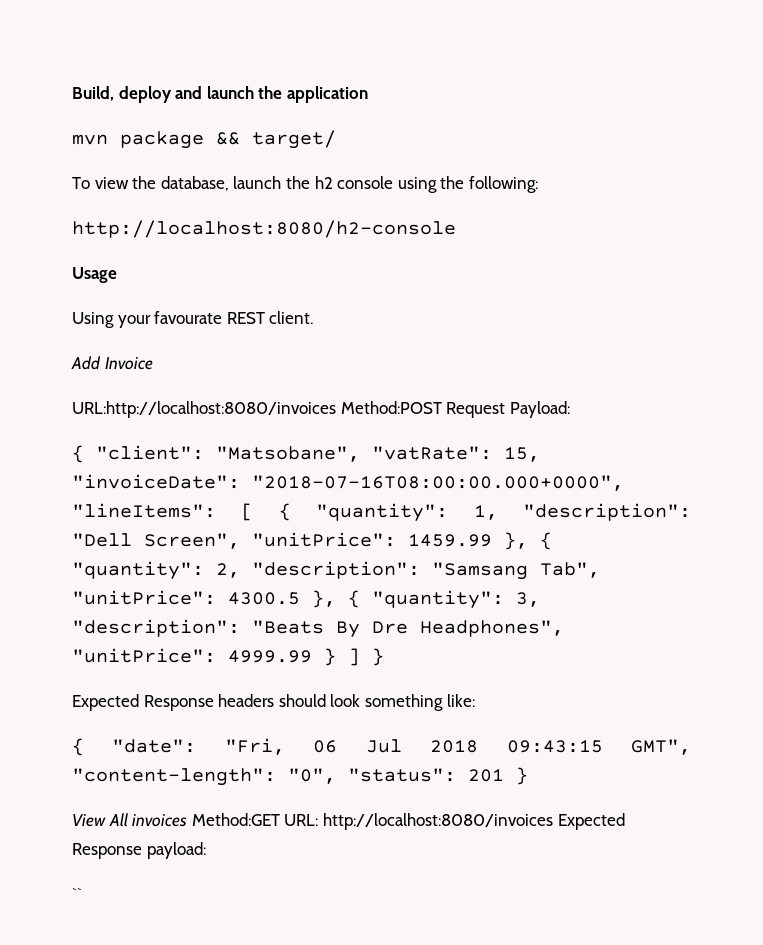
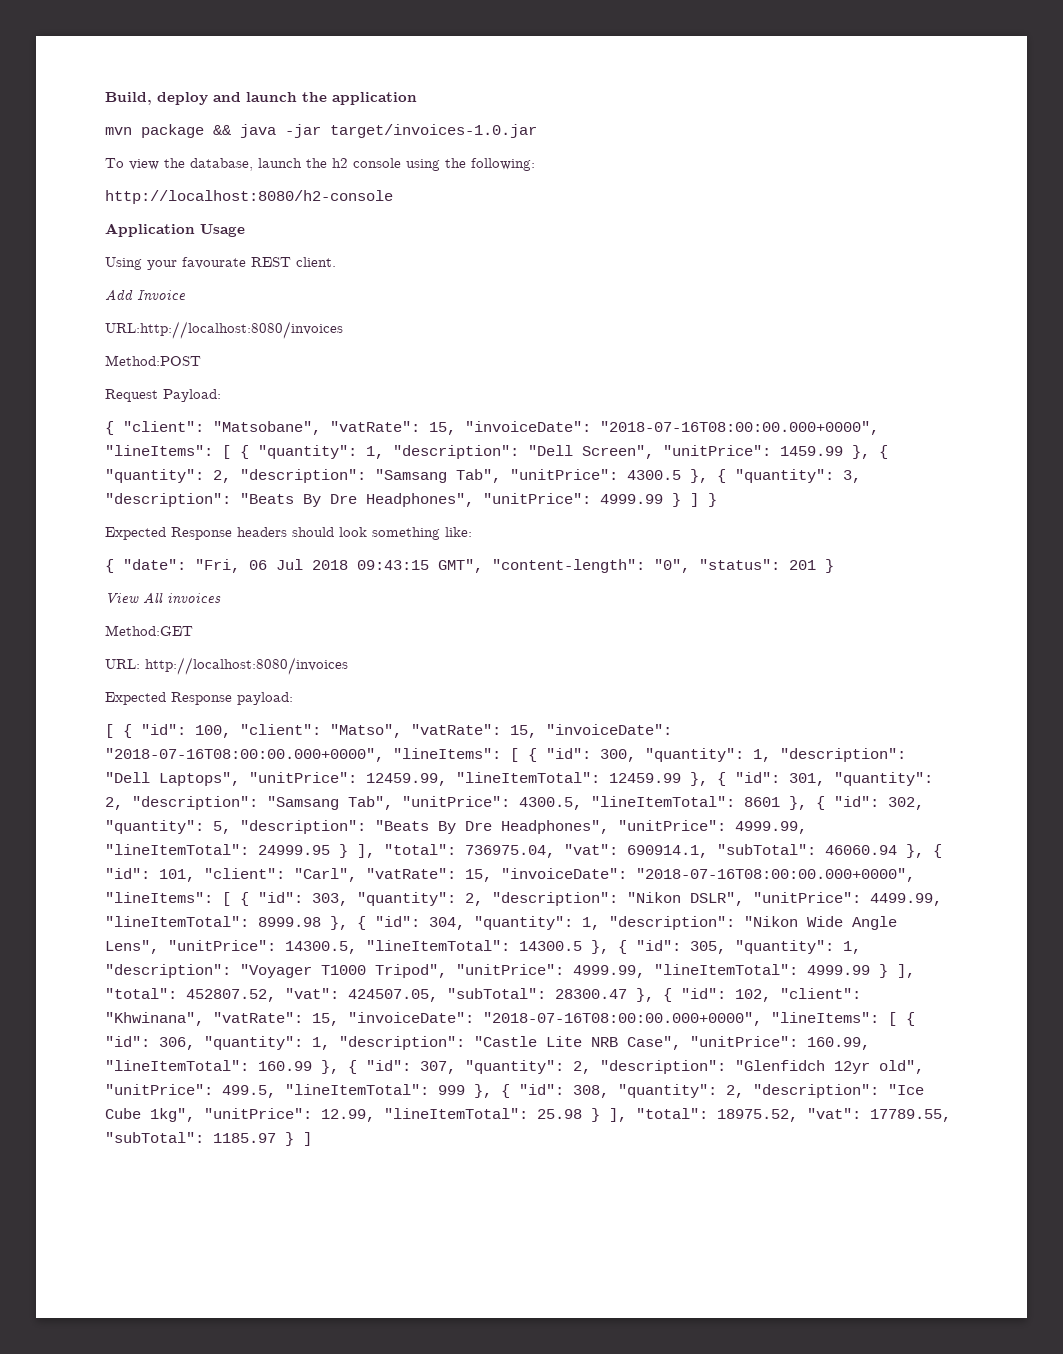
- mvn package && target/
+ mvn package && java -jar target/invoices-1.0.jar
- Usage
+ Application Usage
- URL:http://localhost:8080/invoices Method:POST Request Payload:
+ URL:http://localhost:8080/invoices
+ Method:POST
+ Request Payload:
- View All invoices Method:GET URL: http://localhost:8080/invoices Expected Response payload:
+ View All invoices
+ Method:GET
+ URL: http://localhost:8080/invoices
+ Expected Response payload:
- ``
+ [ { "id": 100, "client": "Matso", "vatRate": 15, "invoiceDate": "2018-07-16T08:00:00.000+0000", "lineItems": [ { "id": 300, "quantity": 1, "description": "Dell Laptops", "unitPrice": 12459.99, "lineItemTotal": 12459.99 }, { "id": 301, "quantity": 2, "description": "Samsang Tab", "unitPrice": 4300.5, "lineItemTotal": 8601 }, { "id": 302, "quantity": 5, "description": "Beats By Dre Headphones", "unitPrice": 4999.99, "lineItemTotal": 24999.95 } ], "total": 736975.04, "vat": 690914.1, "subTotal": 46060.94 }, { "id": 101, "client": "Carl", "vatRate": 15, "invoiceDate": "2018-07-16T08:00:00.000+0000", "lineItems": [ { "id": 303, "quantity": 2, "description": "Nikon DSLR", "unitPrice": 4499.99, "lineItemTotal": 8999.98 }, { "id": 304, "quantity": 1, "description": "Nikon Wide Angle Lens", "unitPrice": 14300.5, "lineItemTotal": 14300.5 }, { "id": 305, "quantity": 1, "description": "Voyager T1000 Tripod", "unitPrice": 4999.99, "lineItemTotal": 4999.99 } ], "total": 452807.52, "vat": 424507.05, "subTotal": 28300.47 }, { "id": 102, "client": "Khwinana", "vatRate": 15, "invoiceDate": "2018-07-16T08:00:00.000+0000", "lineItems": [ { "id": 306, "quantity": 1, "description": "Castle Lite NRB Case", "unitPrice": 160.99, "lineItemTotal": 160.99 }, { "id": 307, "quantity": 2, "description": "Glenfidch 12yr old", "unitPrice": 499.5, "lineItemTotal": 999 }, { "id": 308, "quantity": 2, "description": "Ice Cube 1kg", "unitPrice": 12.99, "lineItemTotal": 25.98 } ], "total": 18975.52, "vat": 17789.55, "subTotal": 1185.97 } ]

